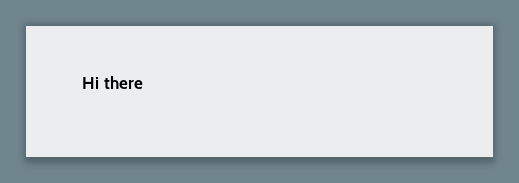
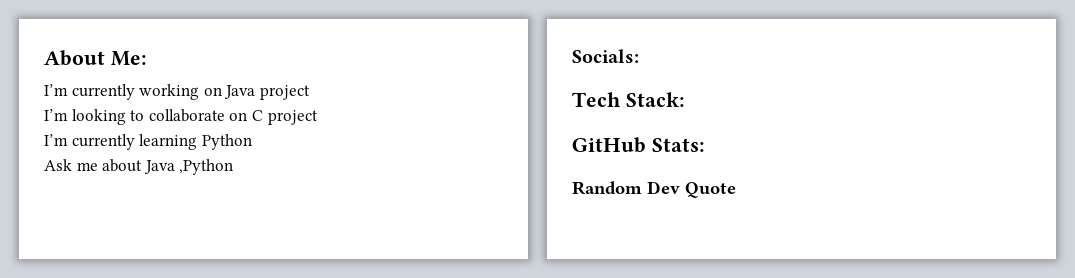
- Hi there
+ About Me:
+ I’m currently working on Java project
+ I’m looking to collaborate on C project
+ I’m currently learning Python
+ Ask me about Java ,Python
+ Socials:
+ Tech Stack:
+ GitHub Stats:
+ Random Dev Quote

